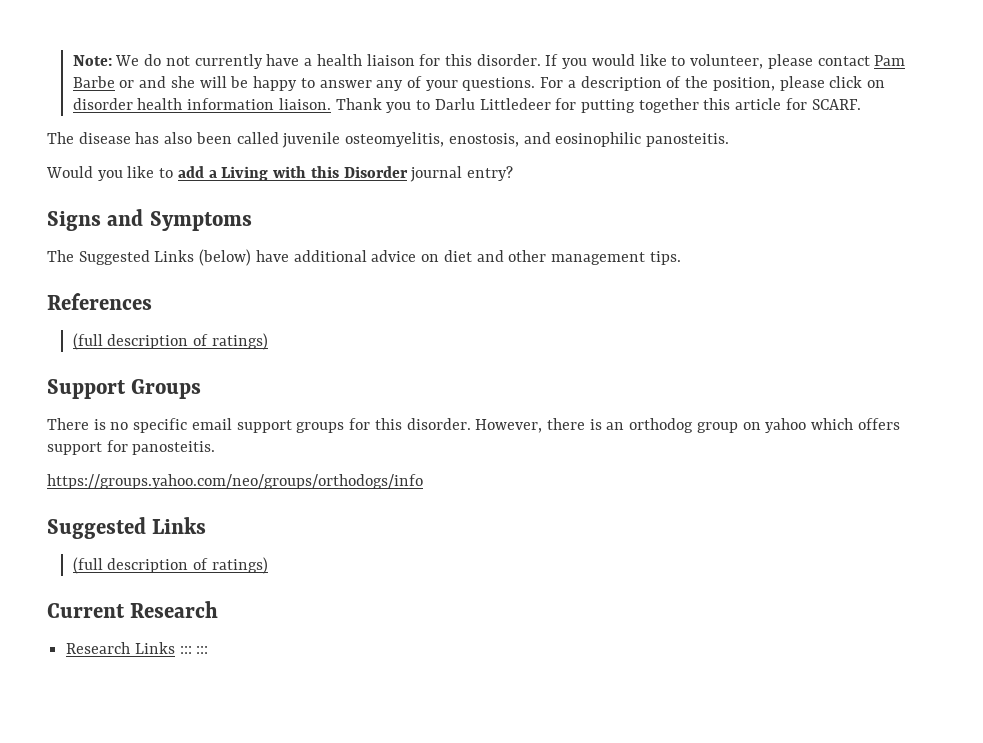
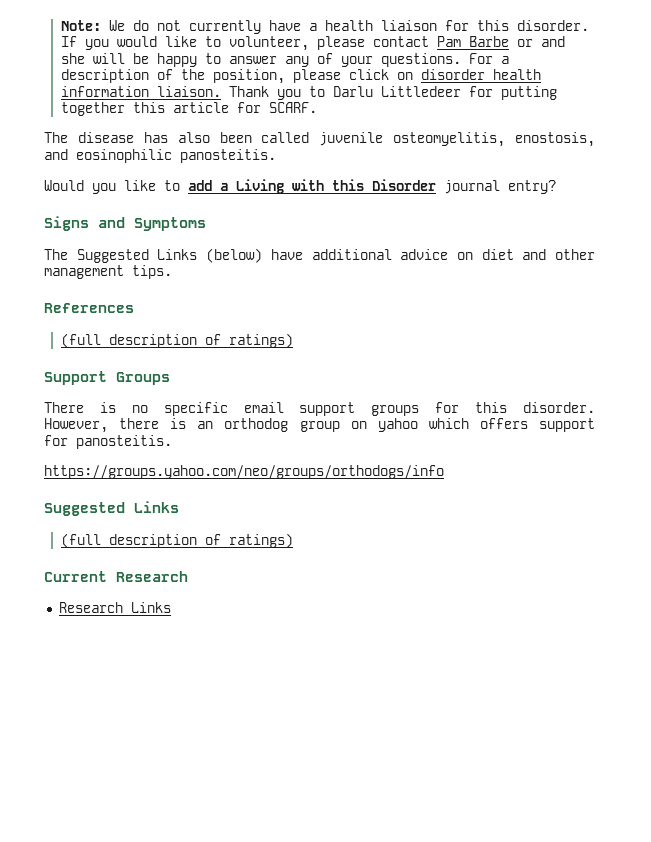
- Research Links ::: :::
+ Research Links

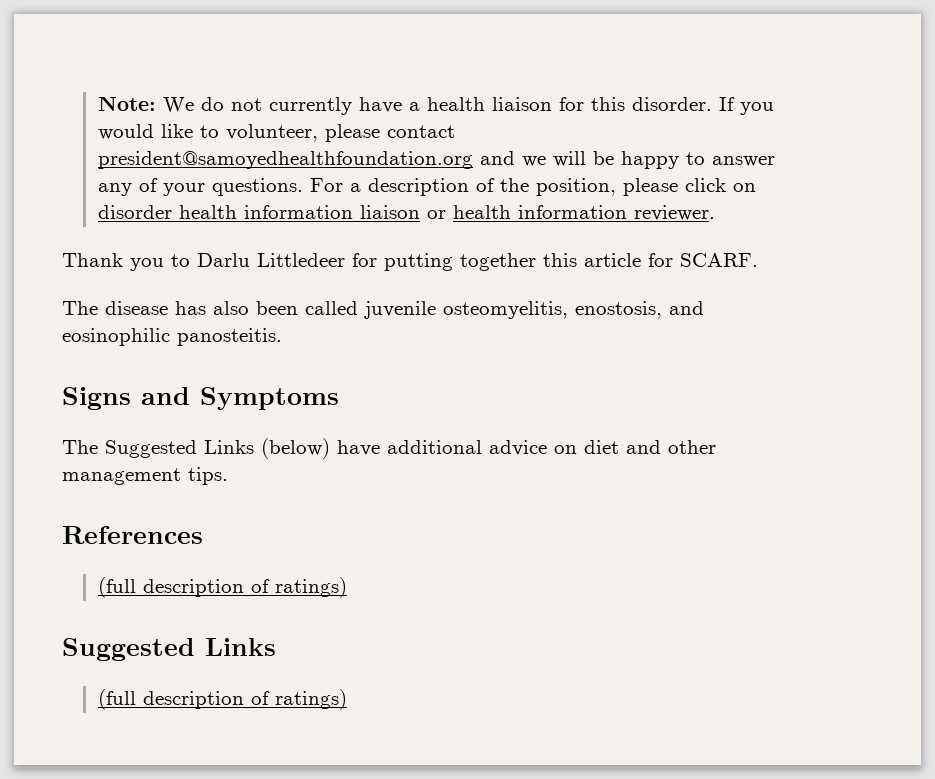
- If you would like to volunteer, please contact Pam Barbe or and she will be happy to answer any of your questions.
+ If you would like to volunteer, please contact president@samoyedhealthfoundation.org and we will be happy to answer any of your questions.
- For a description of the position, please click on disorder health information liaison. Thank you to Darlu Littledeer for putting together this article for SCARF.
+ For a description of the position, please click on disorder health information liaison or health information reviewer.
+ Thank you to Darlu Littledeer for putting together this article for SCARF.
- Would you like to add a Living with this Disorder journal entry?
- Support Groups
- There is no specific email support groups for this disorder. However, there is an orthodog group on yahoo which offers support for panosteitis.
- https://groups.yahoo.com/neo/groups/orthodogs/info
- Current Research
- Research Links

